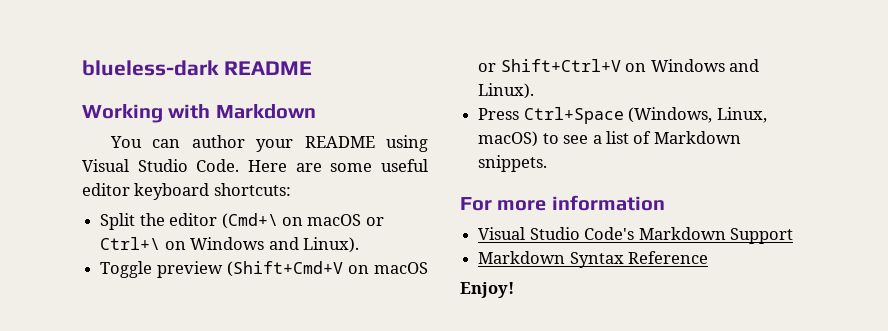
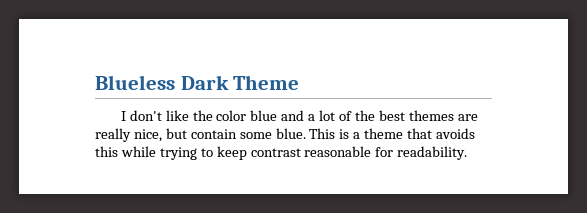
- blueless-dark README
- Working with Markdown
- You can author your README using Visual Studio Code. Here are some useful editor keyboard shortcuts:
- Split the editor (Cmd+\ on macOS or Ctrl+\ on Windows and Linux).
- Toggle preview (Shift+Cmd+V on macOS or Shift+Ctrl+V on Windows and Linux).
- Press Ctrl+Space (Windows, Linux, macOS) to see a list of Markdown snippets.
- For more information
- Visual Studio Code's Markdown Support
- Markdown Syntax Reference
- Enjoy!
+ Blueless Dark Theme
+ I don't like the color blue and a lot of the best themes are really nice, but contain some blue. This is a theme that avoids this while trying to keep contrast reasonable for readability.

